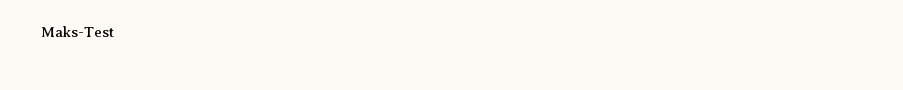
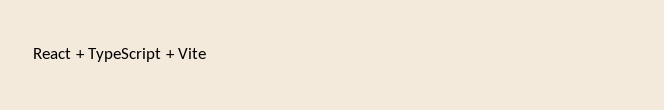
- Maks-Test
+ React + TypeScript + Vite

